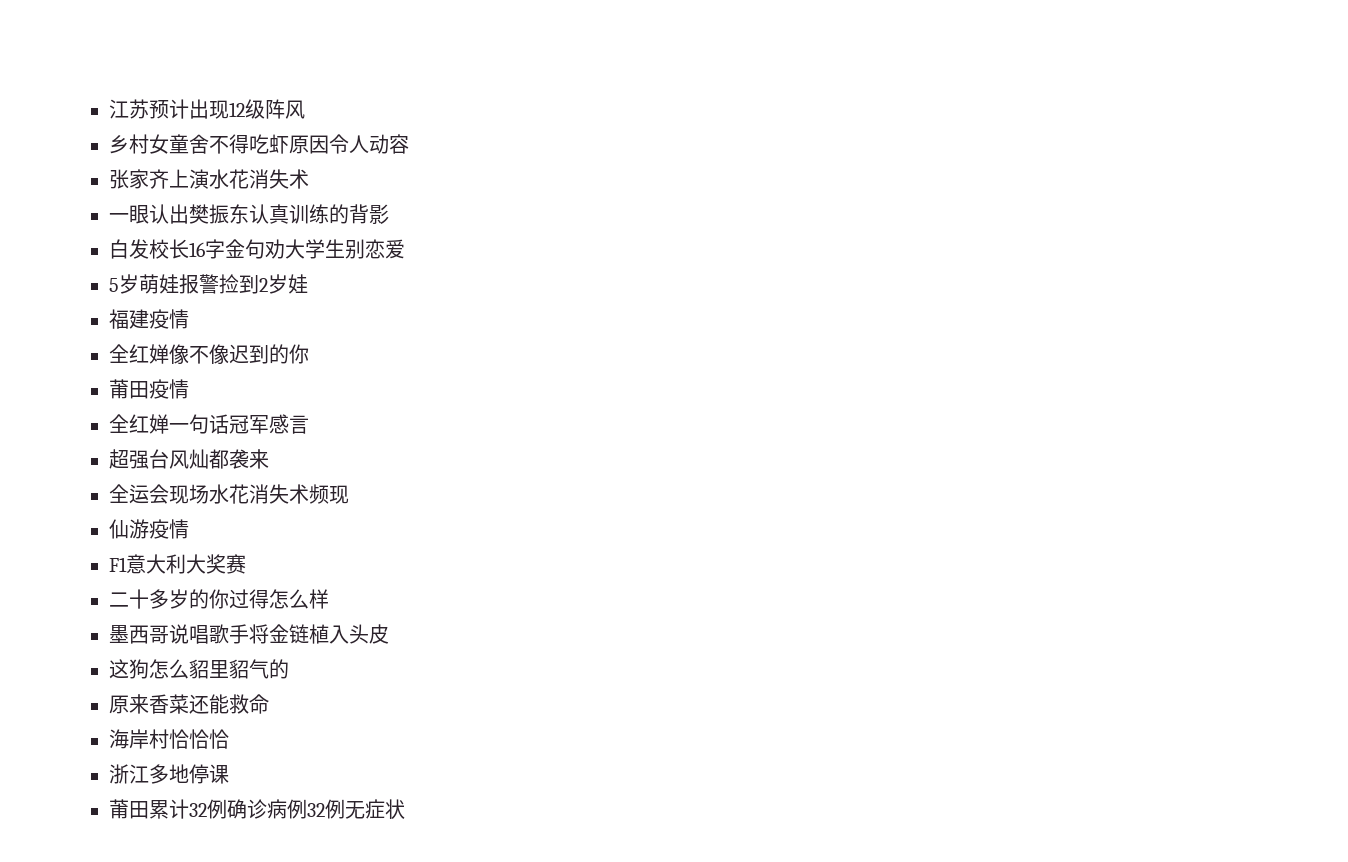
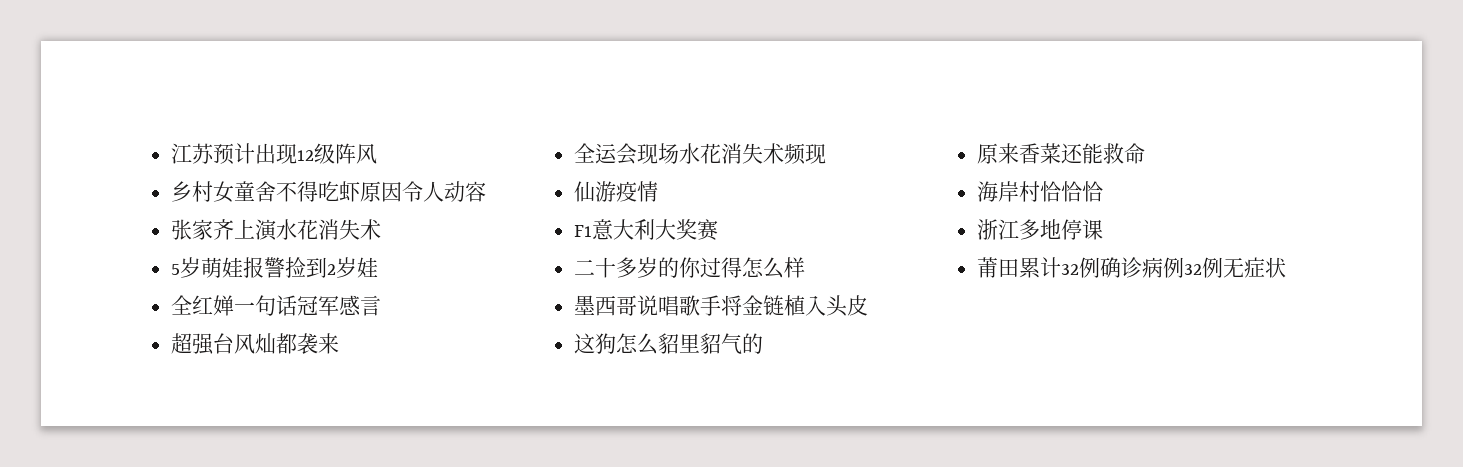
- 一眼认出樊振东认真训练的背影
- 白发校长16字金句劝大学生别恋爱
- 福建疫情
- 全红婵像不像迟到的你
- 莆田疫情

